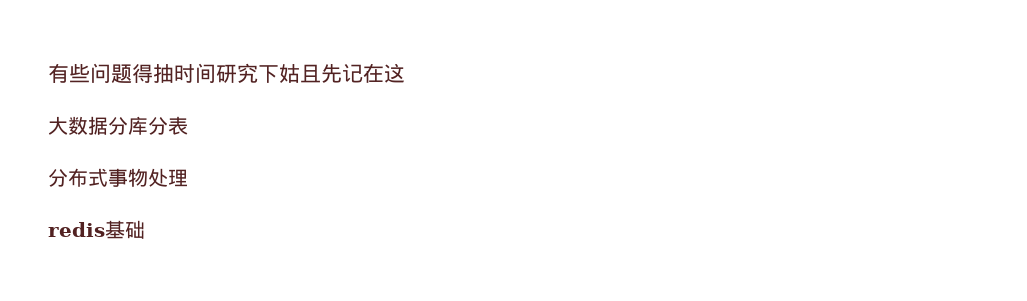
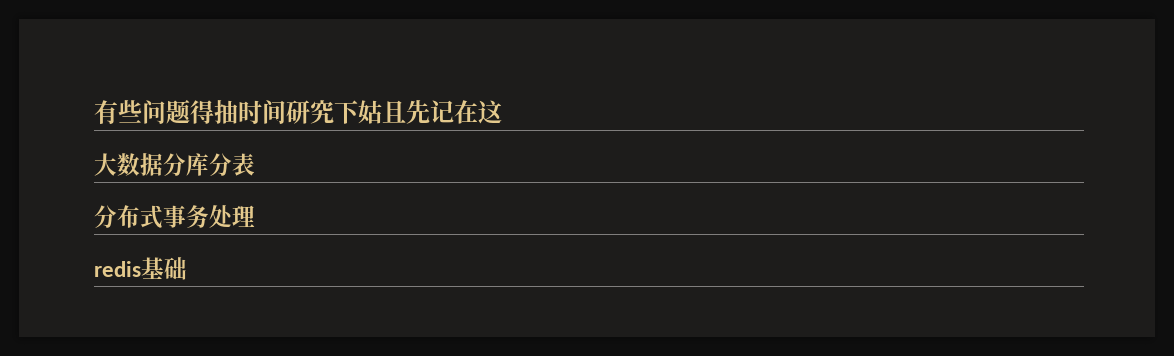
- 分布式事物处理
+ 分布式事务处理

